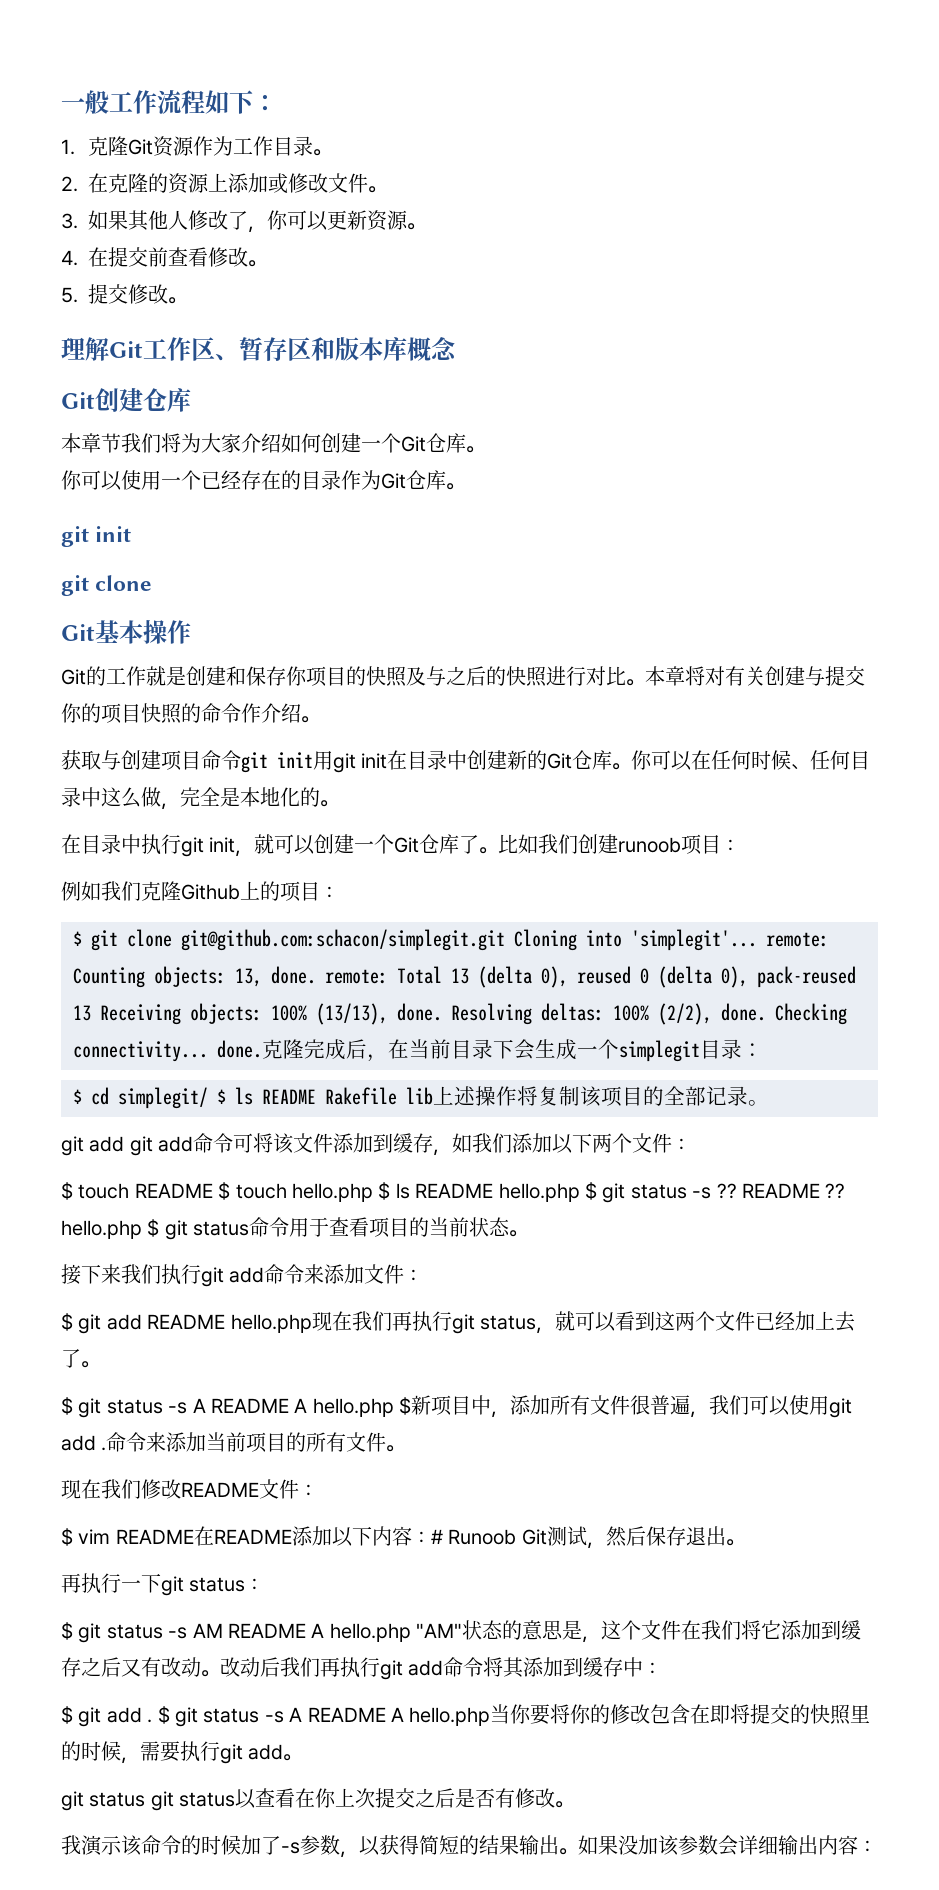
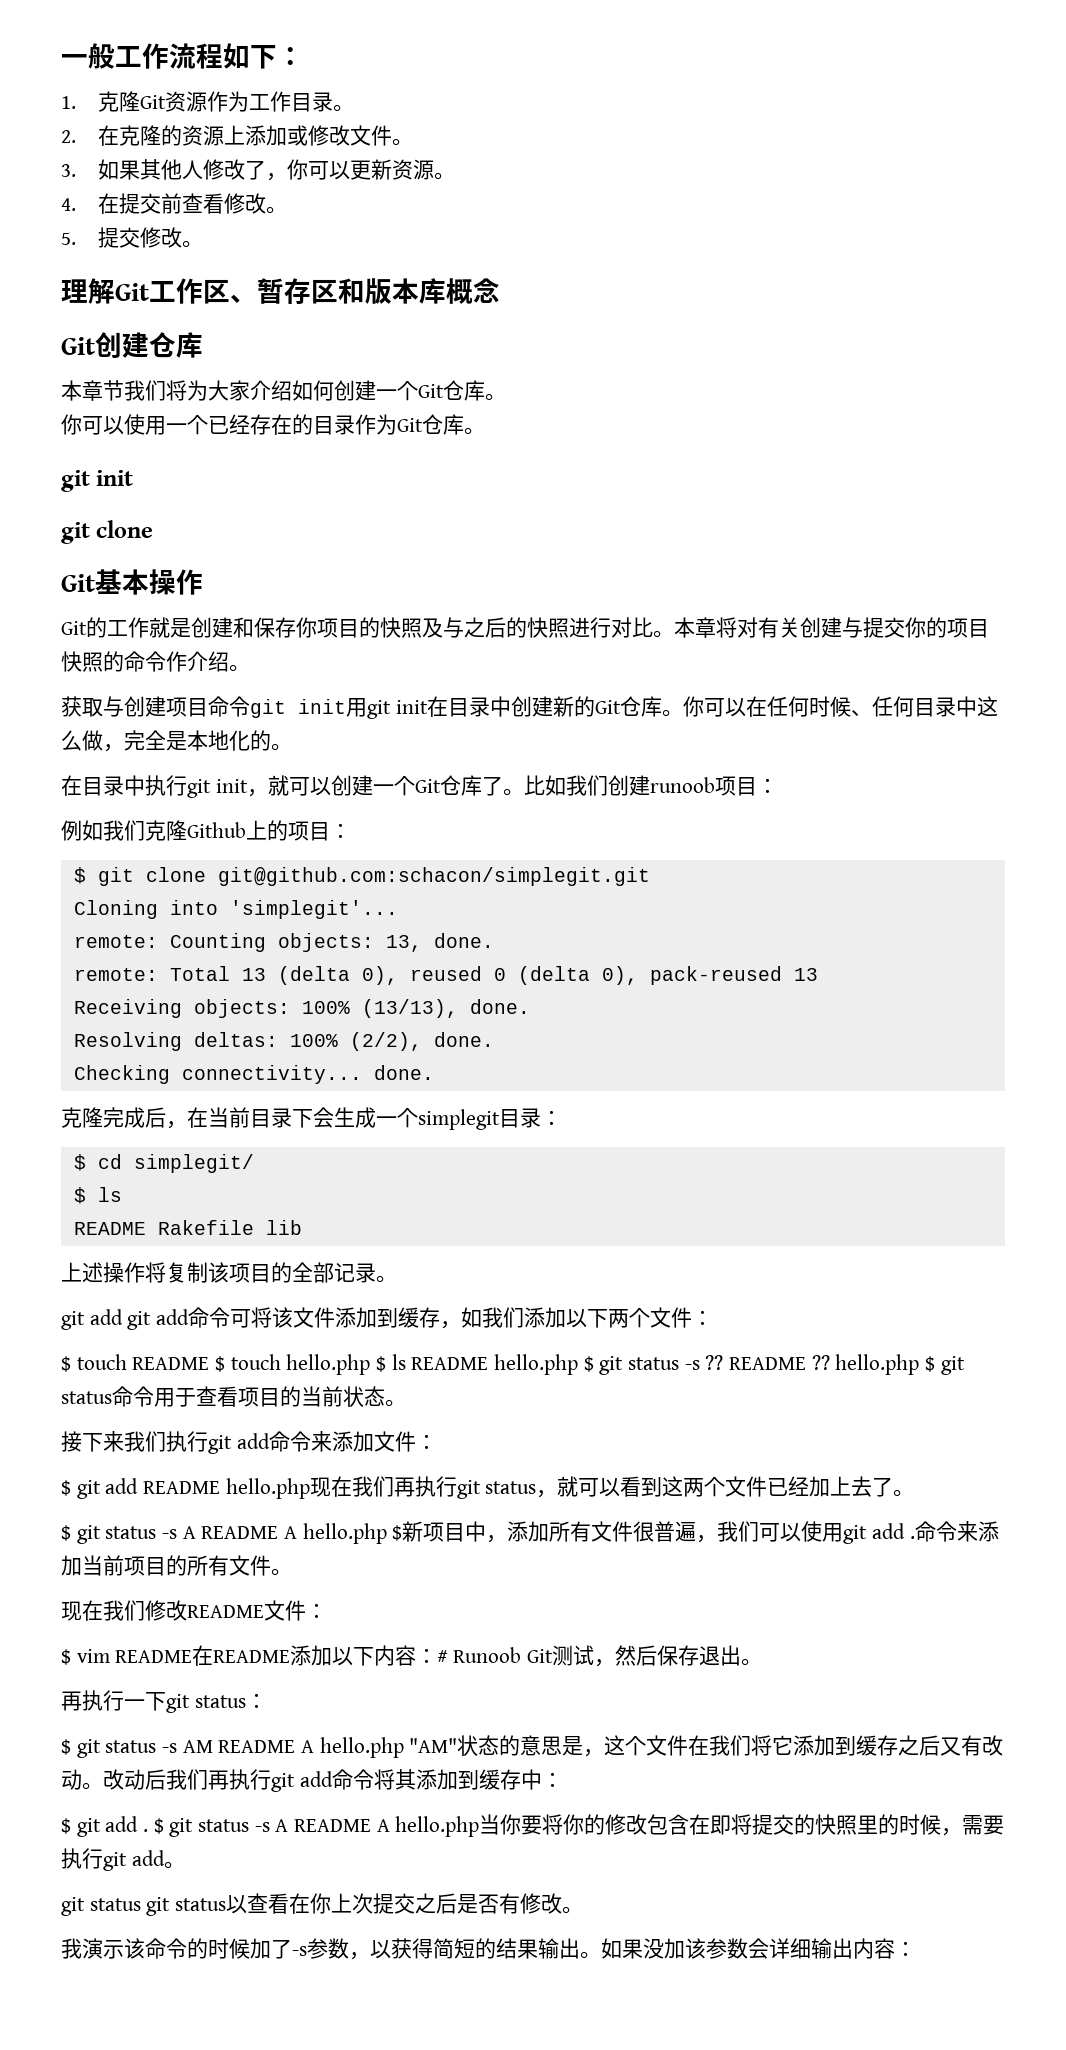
- $ git clone git@github.com:schacon/simplegit.git Cloning into 'simplegit'... remote: Counting objects: 13, done. remote: Total 13 (delta 0), reused 0 (delta 0), pack-reused 13 Receiving objects: 100% (13/13), done. Resolving deltas: 100% (2/2), done. Checking connectivity... done.克隆完成后，在当前目录下会生成一个simplegit目录：
+ $ git clone git@github.com:schacon/simplegit.git
+ Cloning into 'simplegit'...
+ remote: Counting objects: 13, done.
+ remote: Total 13 (delta 0), reused 0 (delta 0), pack-reused 13
+ Receiving objects: 100% (13/13), done.
+ Resolving deltas: 100% (2/2), done.
+ Checking connectivity... done.
+ 克隆完成后，在当前目录下会生成一个simplegit目录：
- $ cd simplegit/ $ ls README Rakefile lib上述操作将复制该项目的全部记录。
+ $ cd simplegit/
+ $ ls
+ README Rakefile lib
+ 上述操作将复制该项目的全部记录。

